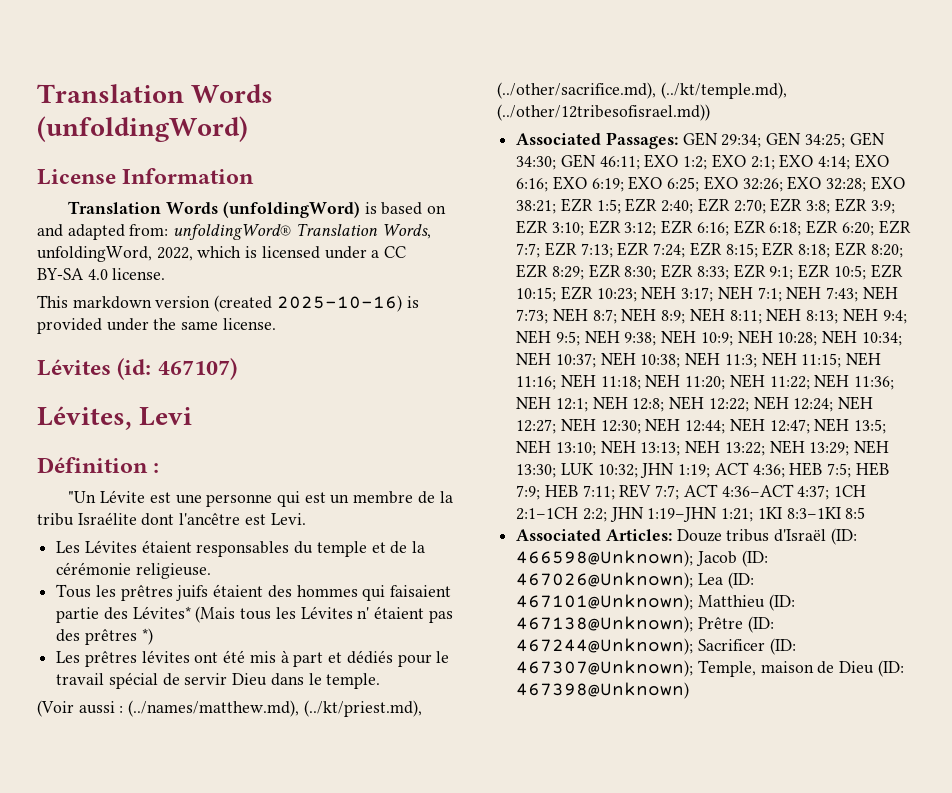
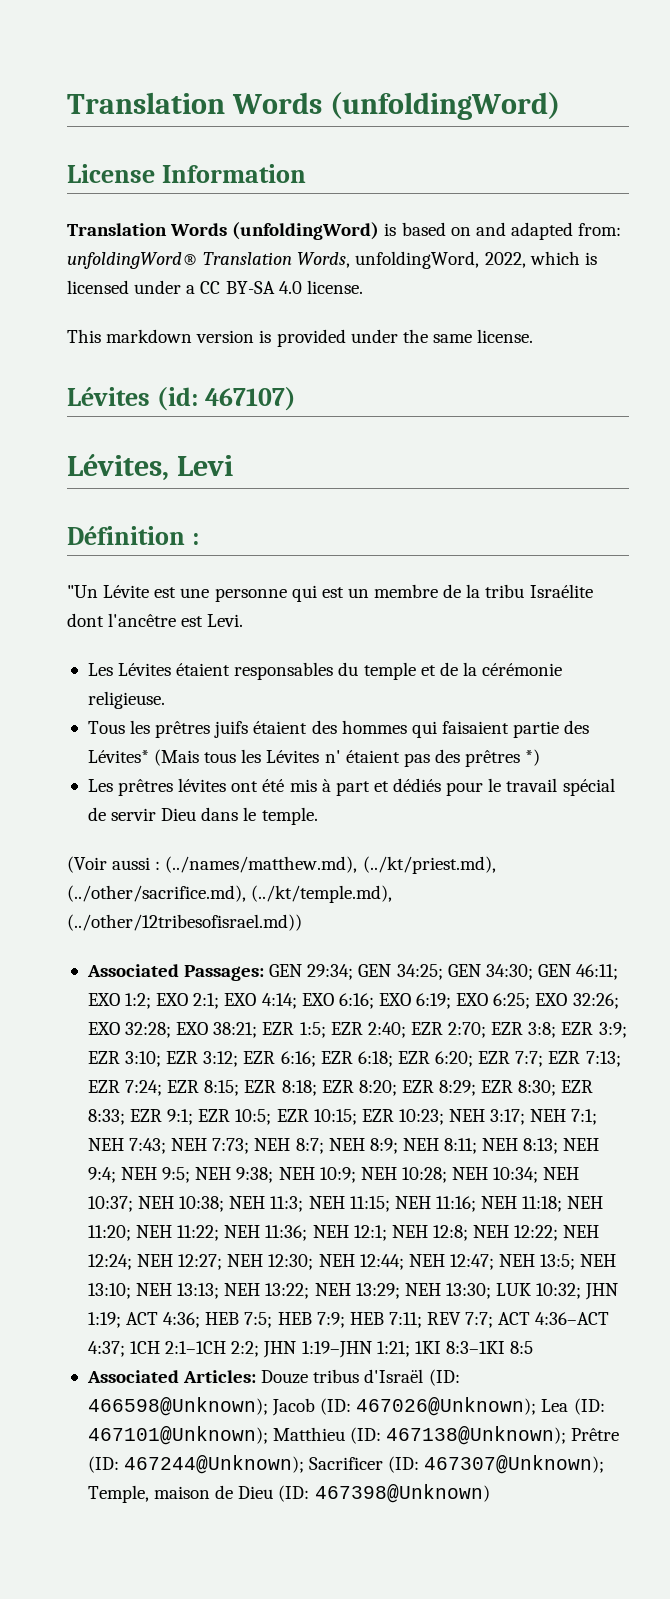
- This markdown version (created 2025-10-16) is provided under the same license.
+ This markdown version is provided under the same license.

